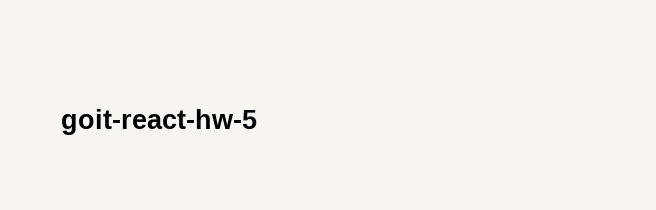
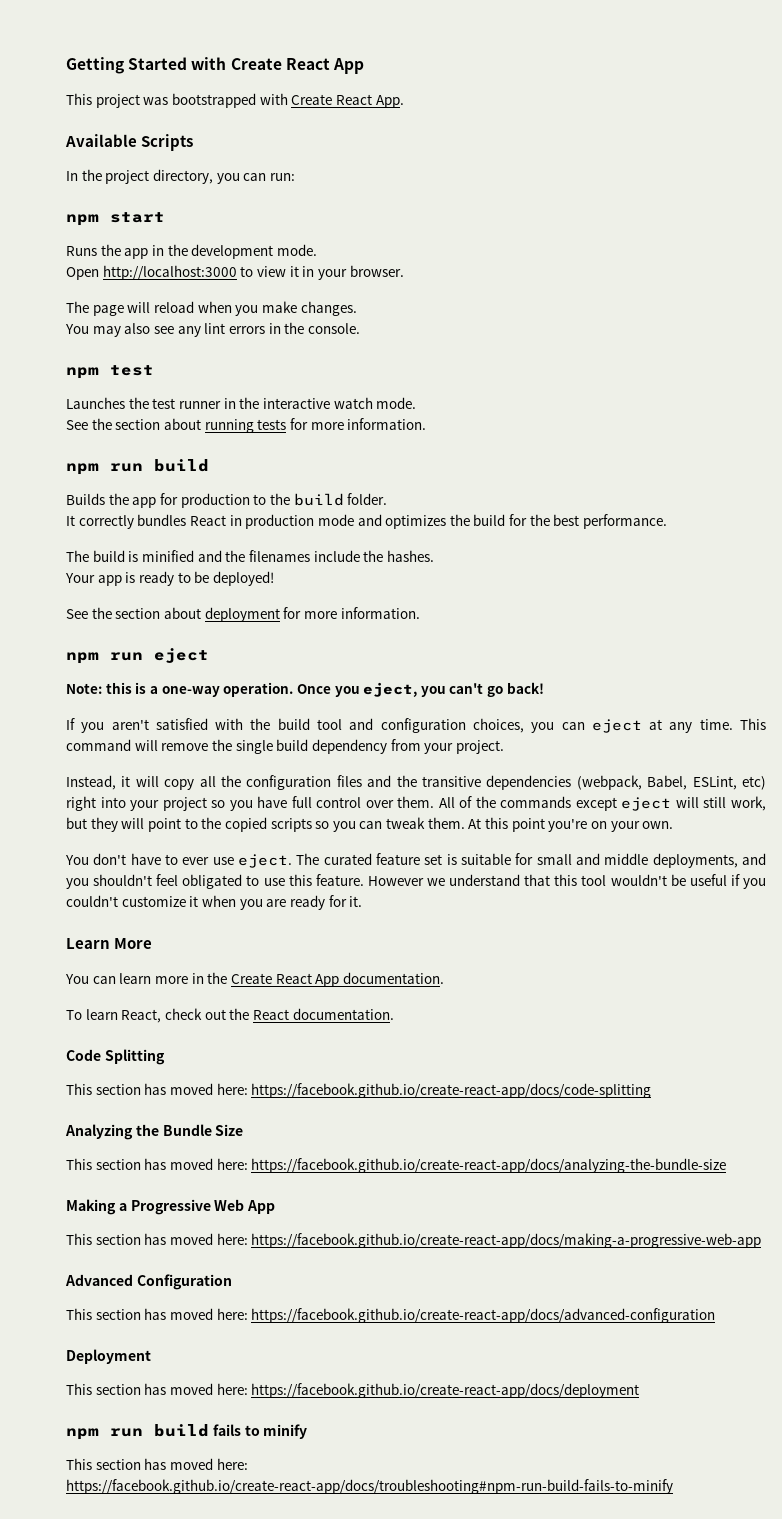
- goit-react-hw-5
+ Getting Started with Create React App
+ This project was bootstrapped with Create React App.
+ Available Scripts
+ In the project directory, you can run:
+ npm start
+ Runs the app in the development mode.
+ Open http://localhost:3000 to view it in your browser.
+ The page will reload when you make changes.
+ You may also see any lint errors in the console.
+ npm test
+ Launches the test runner in the interactive watch mode.
+ See the section about running tests for more information.
+ npm run build
+ Builds the app for production to the build folder.
+ It correctly bundles React in production mode and optimizes the build for the best performance.
+ The build is minified and the filenames include the hashes.
+ Your app is ready to be deployed!
+ See the section about deployment for more information.
+ npm run eject
+ Note: this is a one-way operation. Once you eject, you can't go back!
+ If you aren't satisfied with the build tool and configuration choices, you can eject at any time. This command will remove the single build dependency from your project.
+ Instead, it will copy all the configuration files and the transitive dependencies (webpack, Babel, ESLint, etc) right into your project so you have full control over them. All of the commands except eject will still work, but they will point to the copied scripts so you can tweak them. At this point you're on your own.
+ You don't have to ever use eject. The curated feature set is suitable for small and middle deployments, and you shouldn't feel obligated to use this feature. However we understand that this tool wouldn't be useful if you couldn't customize it when you are ready for it.
+ Learn More
+ You can learn more in the Create React App documentation.
+ To learn React, check out the React documentation.
+ Code Splitting
+ This section has moved here: https://facebook.github.io/create-react-app/docs/code-splitting
+ Analyzing the Bundle Size
+ This section has moved here: https://facebook.github.io/create-react-app/docs/analyzing-the-bundle-size
+ Making a Progressive Web App
+ This section has moved here: https://facebook.github.io/create-react-app/docs/making-a-progressive-web-app
+ Advanced Configuration
+ This section has moved here: https://facebook.github.io/create-react-app/docs/advanced-configuration
+ Deployment
+ This section has moved here: https://facebook.github.io/create-react-app/docs/deployment
+ npm run build fails to minify
+ This section has moved here: https://facebook.github.io/create-react-app/docs/troubleshooting#npm-run-build-fails-to-minify

